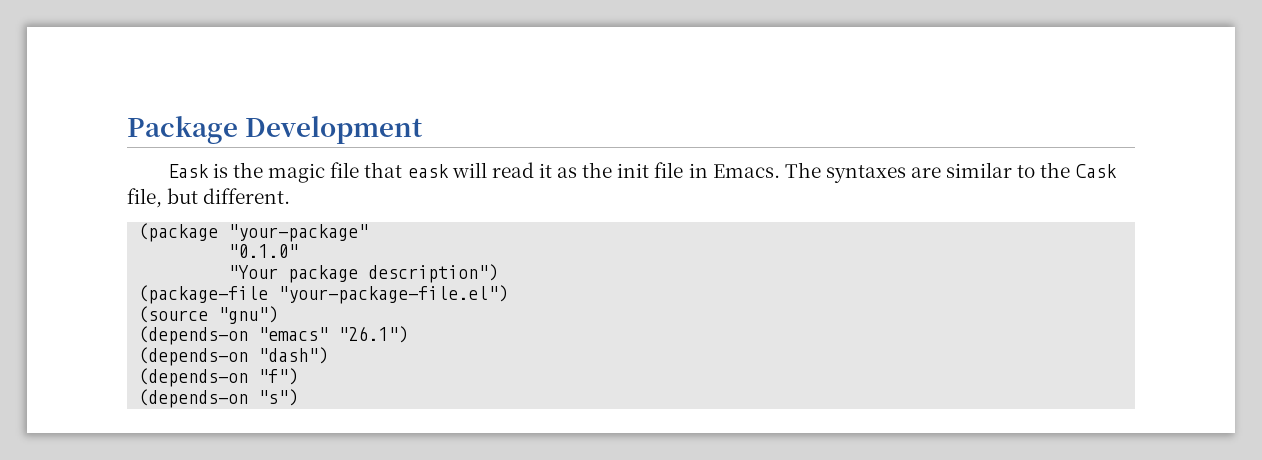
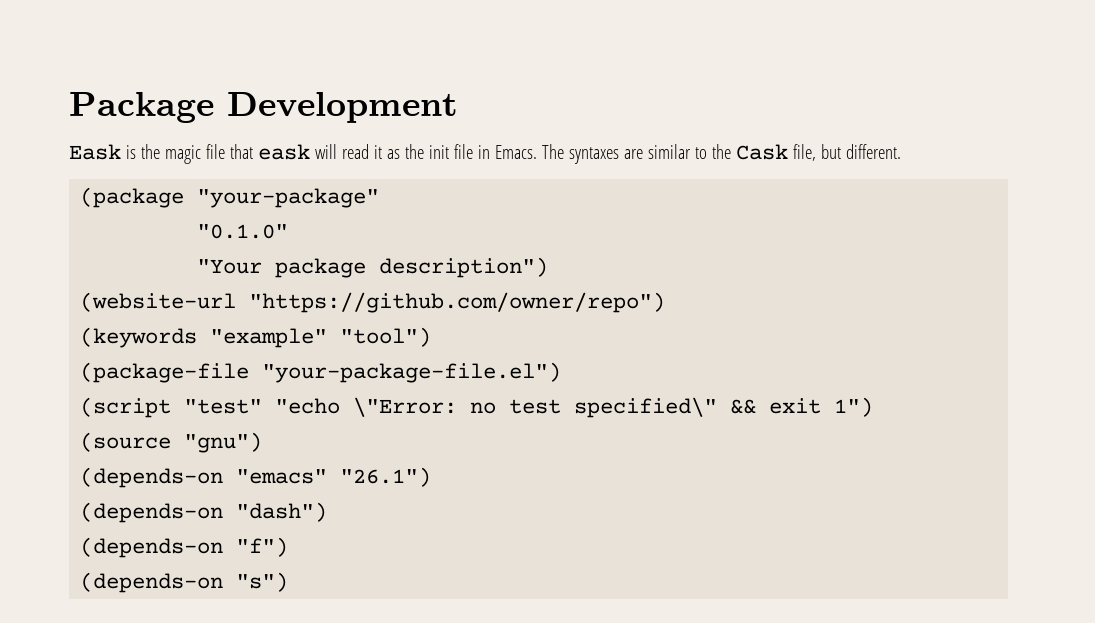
+ (website-url "https://github.com/owner/repo")
+ (keywords "example" "tool")
  (package-file "your-package-file.el")
+ (script "test" "echo \"Error: no test specified\" && exit 1")

